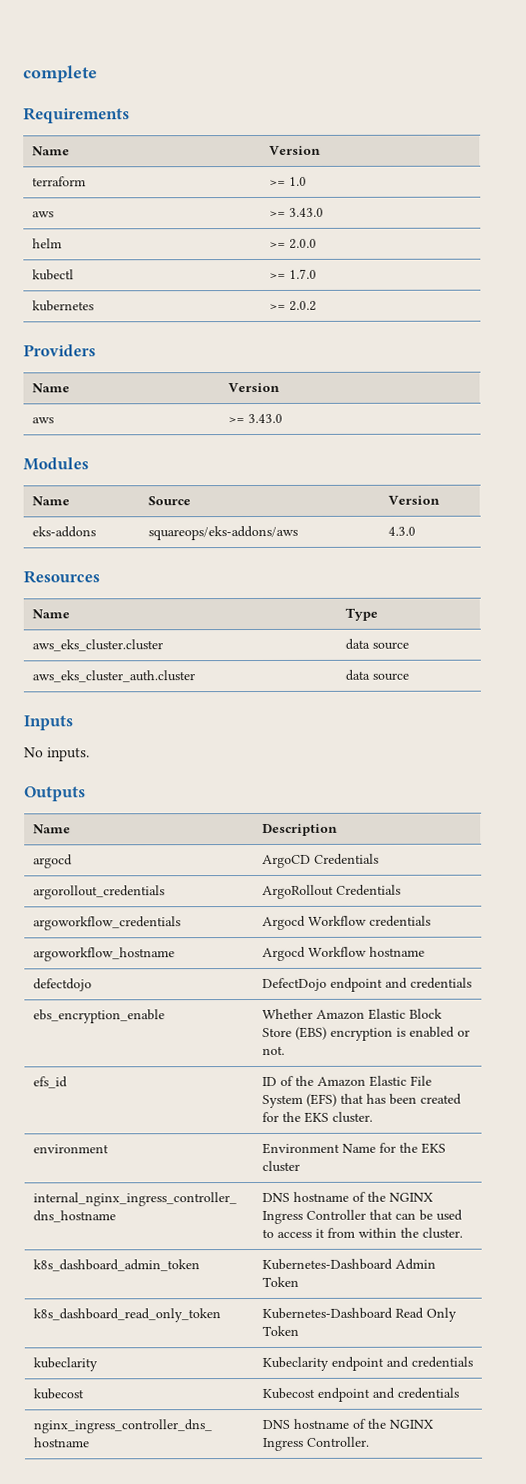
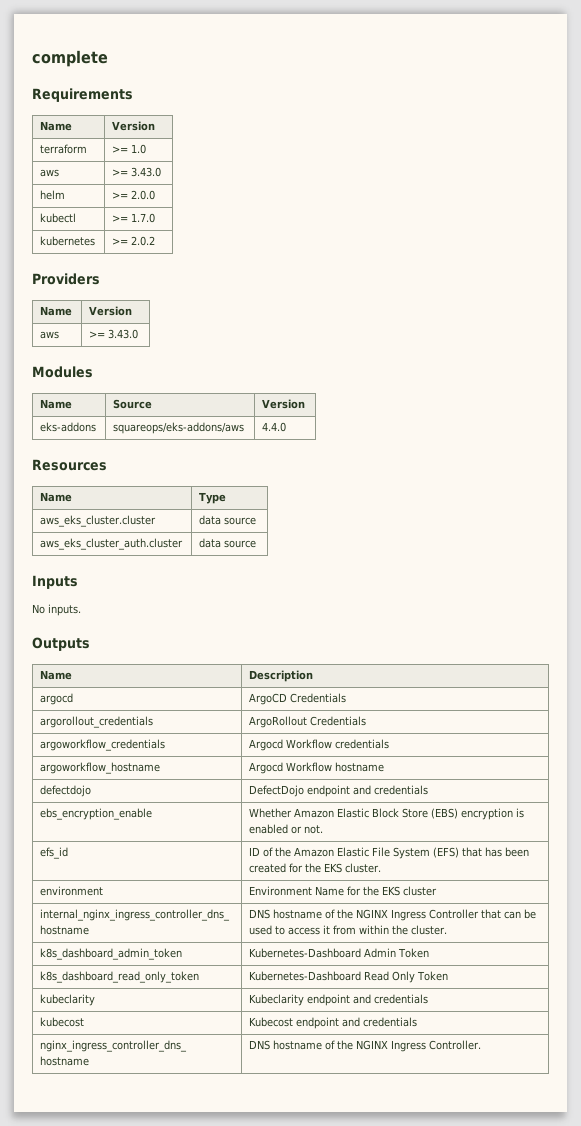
- eks-addons | squareops/eks-addons/aws | 4.3.0
+ eks-addons | squareops/eks-addons/aws | 4.4.0

